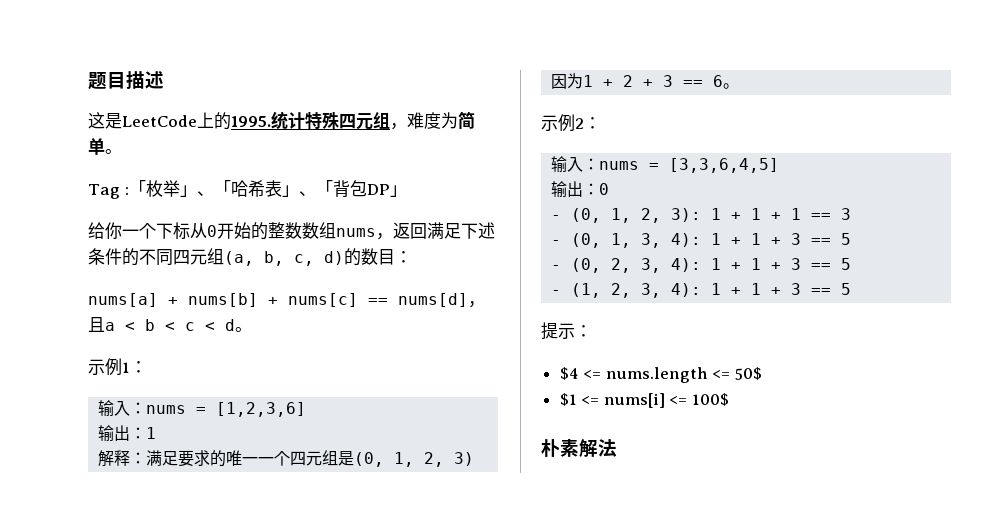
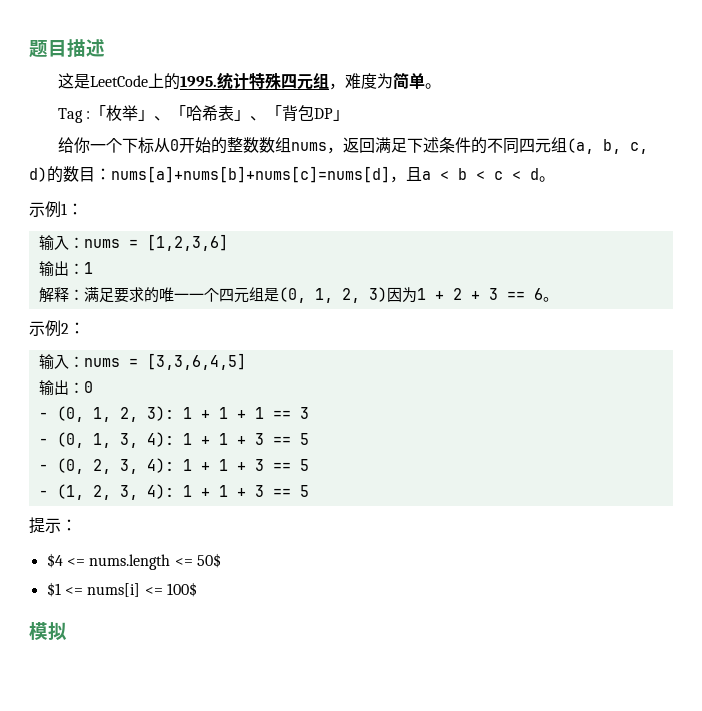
- 给你一个下标从0开始的整数数组nums，返回满足下述条件的不同四元组(a, b, c, d)的数目：
- nums[a] + nums[b] + nums[c] == nums[d]，且a < b < c < d。
+ 给你一个下标从0开始的整数数组nums，返回满足下述条件的不同四元组(a, b, c, d)的数目：nums[a]+nums[b]+nums[c]=nums[d]，且a < b < c < d。
- 朴素解法
+ 模拟

